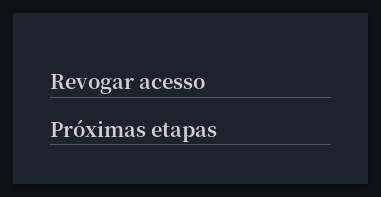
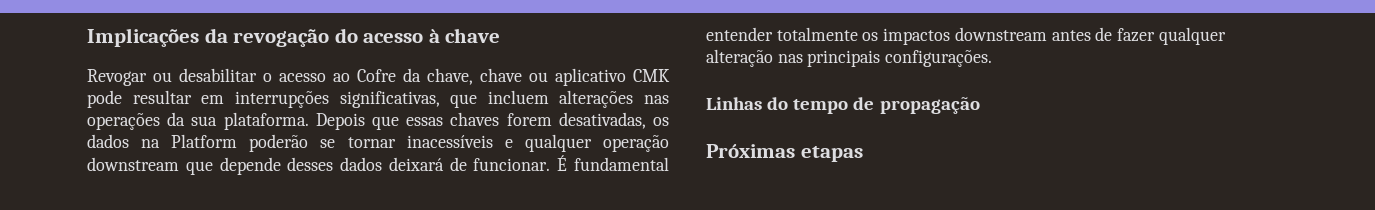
- Revogar acesso
+ Implicações da revogação do acesso à chave
+ Revogar ou desabilitar o acesso ao Cofre da chave, chave ou aplicativo CMK pode resultar em interrupções significativas, que incluem alterações nas operações da sua plataforma. Depois que essas chaves forem desativadas, os dados na Platform poderão se tornar inacessíveis e qualquer operação downstream que depende desses dados deixará de funcionar. É fundamental entender totalmente os impactos downstream antes de fazer qualquer alteração nas principais configurações.
+ Linhas do tempo de propagação

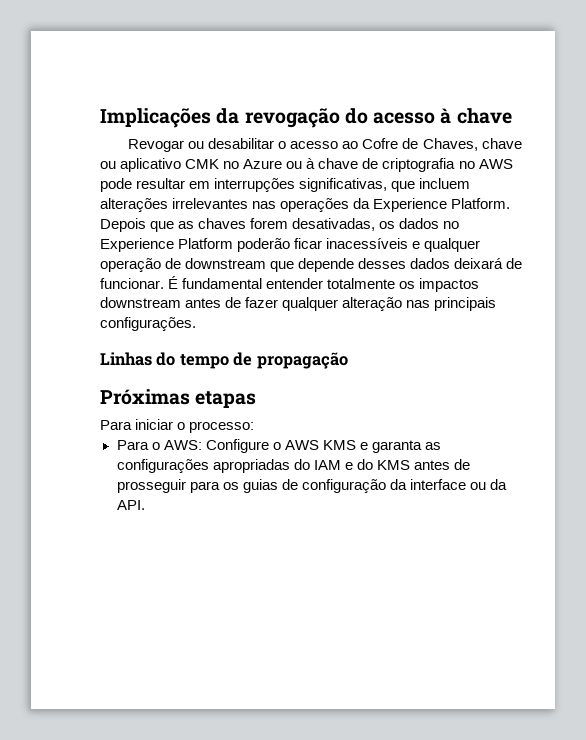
- Revogar ou desabilitar o acesso ao Cofre da chave, chave ou aplicativo CMK pode resultar em interrupções significativas, que incluem alterações nas operações da sua plataforma.
+ Revogar ou desabilitar o acesso ao Cofre de Chaves, chave ou aplicativo CMK no Azure ou à chave de criptografia no AWS pode resultar em interrupções significativas, que incluem alterações irrelevantes nas operações da Experience Platform.
- Depois que essas chaves forem desativadas, os dados na Platform poderão se tornar inacessíveis e qualquer operação downstream que depende desses dados deixará de funcionar.
+ Depois que as chaves forem desativadas, os dados no Experience Platform poderão ficar inacessíveis e qualquer operação de downstream que depende desses dados deixará de funcionar.
+ Para iniciar o processo:
+ Para o AWS: Configure o AWS KMS e garanta as configurações apropriadas do IAM e do KMS antes de prosseguir para os guias de configuração da interface ou da API.

